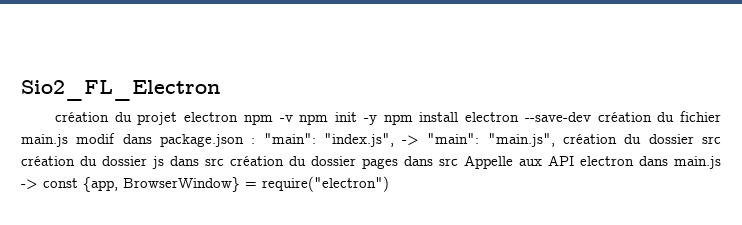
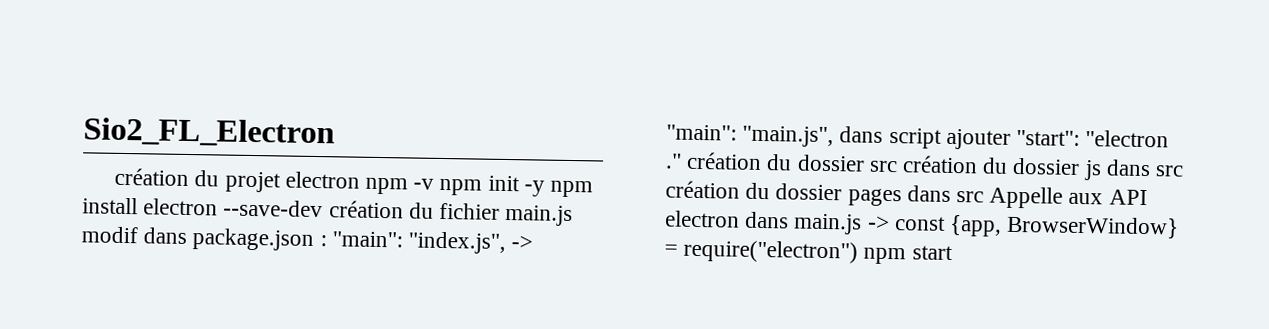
- création du projet electron npm -v npm init -y npm install electron --save-dev création du fichier main.js modif dans package.json : "main": "index.js", -> "main": "main.js", création du dossier src création du dossier js dans src création du dossier pages dans src Appelle aux API electron dans main.js -> const {app, BrowserWindow} = require("electron")
+ création du projet electron npm -v npm init -y npm install electron --save-dev création du fichier main.js modif dans package.json : "main": "index.js", -> "main": "main.js", dans script ajouter "start": "electron ." création du dossier src création du dossier js dans src création du dossier pages dans src Appelle aux API electron dans main.js -> const {app, BrowserWindow} = require("electron") npm start

